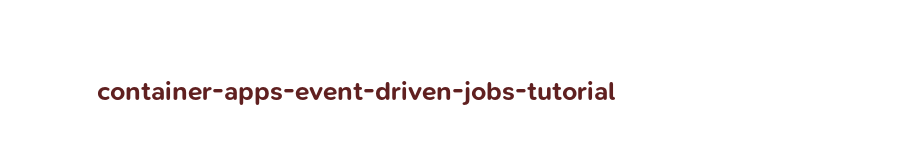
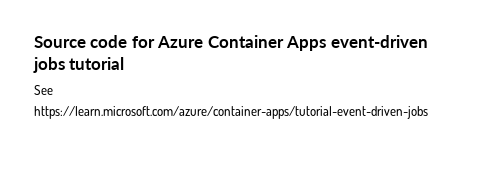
- container-apps-event-driven-jobs-tutorial
+ Source code for Azure Container Apps event-driven jobs tutorial
+ See https://learn.microsoft.com/azure/container-apps/tutorial-event-driven-jobs

